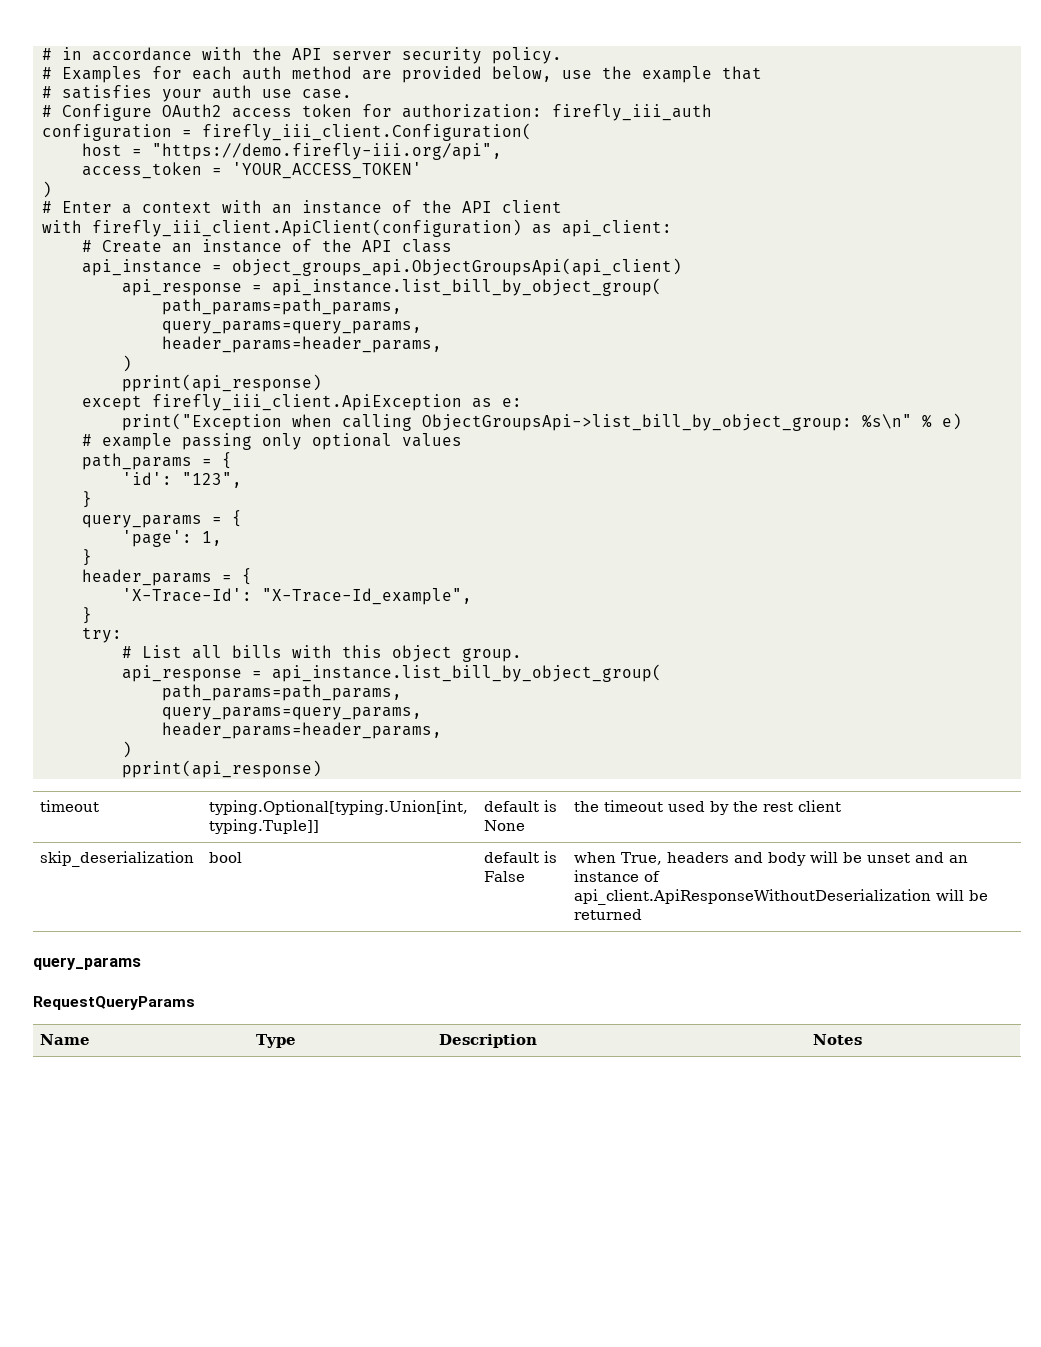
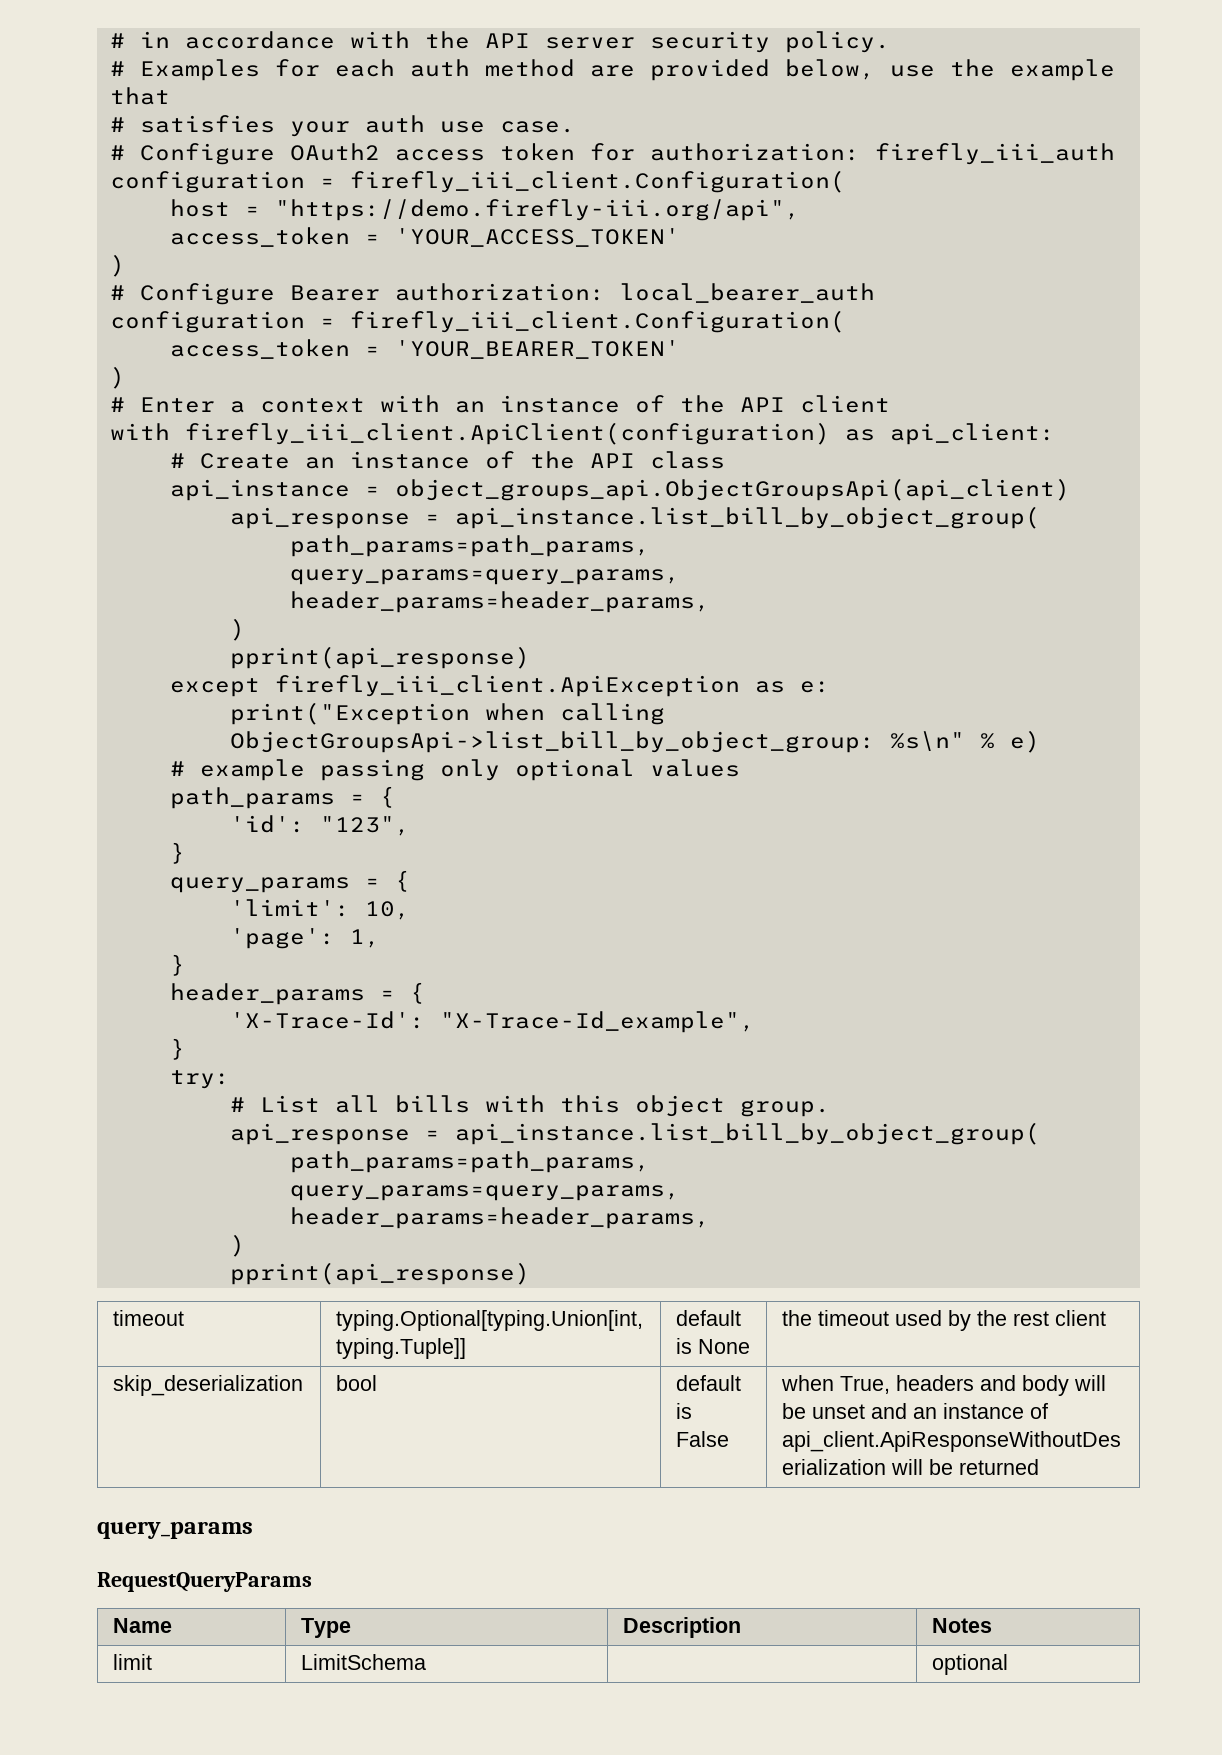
+ # Configure Bearer authorization: local_bearer_auth
+ configuration = firefly_iii_client.Configuration(
+ access_token = 'YOUR_BEARER_TOKEN'
+ )
+ 'limit': 10,
+ limit | LimitSchema | | optional

